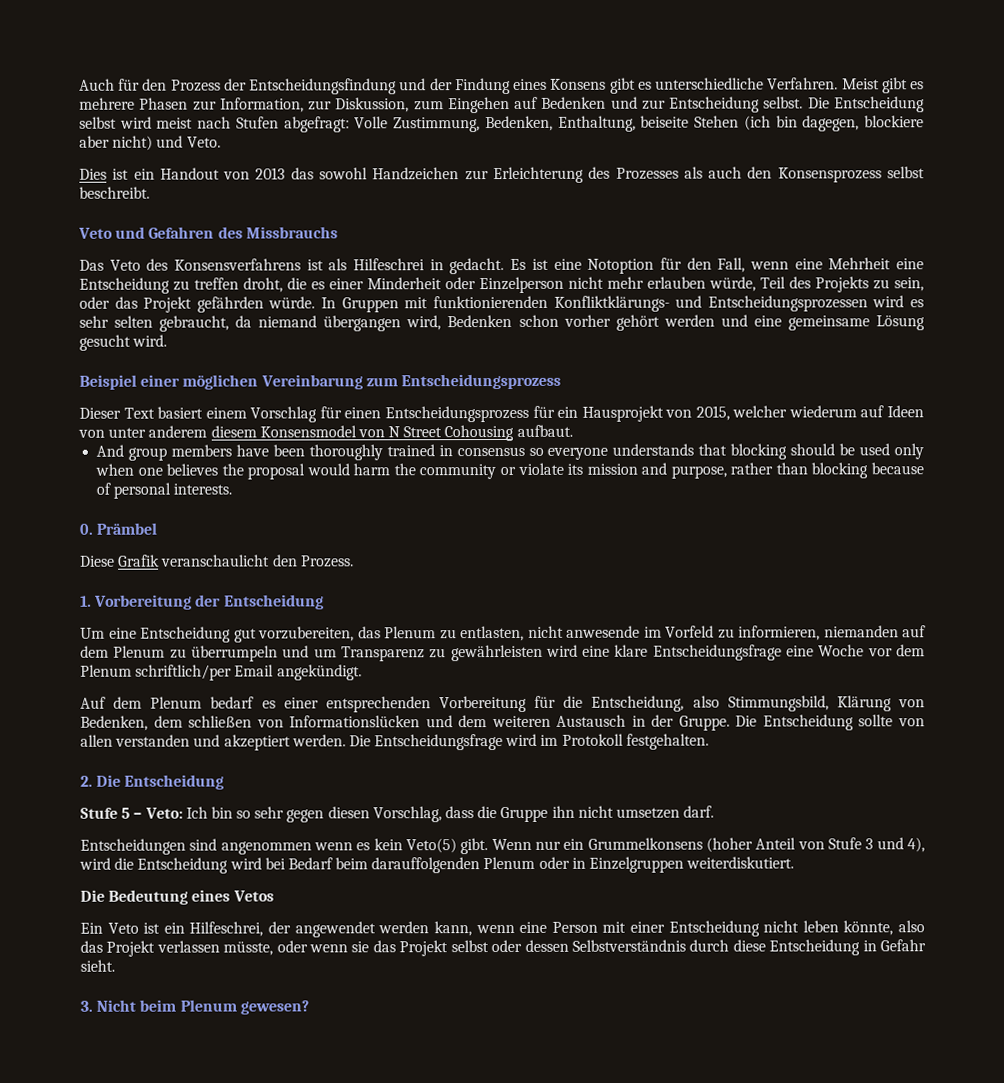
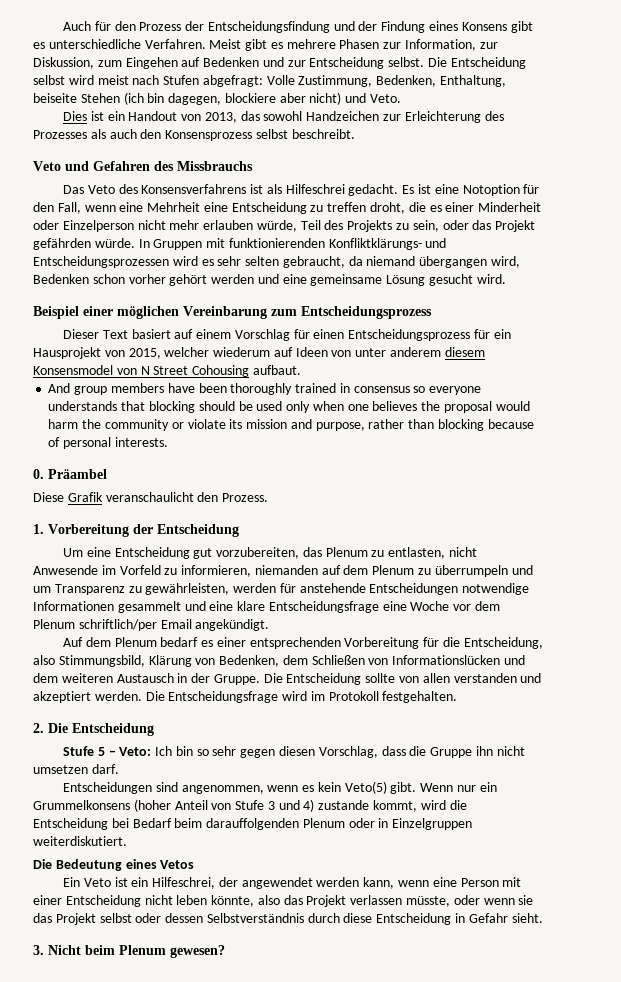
- Dies ist ein Handout von 2013 das sowohl Handzeichen zur Erleichterung des Prozesses als auch den Konsensprozess selbst beschreibt.
+ Dies ist ein Handout von 2013, das sowohl Handzeichen zur Erleichterung des Prozesses als auch den Konsensprozess selbst beschreibt.
- Das Veto des Konsensverfahrens ist als Hilfeschrei in gedacht.
+ Das Veto des Konsensverfahrens ist als Hilfeschrei gedacht.
- Dieser Text basiert einem Vorschlag für einen Entscheidungsprozess für ein Hausprojekt von 2015, welcher wiederum auf Ideen von unter anderem diesem Konsensmodel von N Street Cohousing aufbaut.
+ Dieser Text basiert auf einem Vorschlag für einen Entscheidungsprozess für ein Hausprojekt von 2015, welcher wiederum auf Ideen von unter anderem diesem Konsensmodel von N Street Cohousing aufbaut.
- 0. Prämbel
+ 0. Präambel
- Um eine Entscheidung gut vorzubereiten, das Plenum zu entlasten, nicht anwesende im Vorfeld zu informieren, niemanden auf dem Plenum zu überrumpeln und um Transparenz zu gewährleisten wird eine klare Entscheidungsfrage eine Woche vor dem Plenum schriftlich/per Email angekündigt.
+ Um eine Entscheidung gut vorzubereiten, das Plenum zu entlasten, nicht Anwesende im Vorfeld zu informieren, niemanden auf dem Plenum zu überrumpeln und um Transparenz zu gewährleisten, werden für anstehende Entscheidungen notwendige Informationen gesammelt und eine klare Entscheidungsfrage eine Woche vor dem Plenum schriftlich/per Email angekündigt.
- Auf dem Plenum bedarf es einer entsprechenden Vorbereitung für die Entscheidung, also Stimmungsbild, Klärung von Bedenken, dem schließen von Informationslücken und dem weiteren Austausch in der Gruppe.
+ Auf dem Plenum bedarf es einer entsprechenden Vorbereitung für die Entscheidung, also Stimmungsbild, Klärung von Bedenken, dem Schließen von Informationslücken und dem weiteren Austausch in der Gruppe.
- Entscheidungen sind angenommen wenn es kein Veto(5) gibt.
+ Entscheidungen sind angenommen, wenn es kein Veto(5) gibt.
- Wenn nur ein Grummelkonsens (hoher Anteil von Stufe 3 und 4), wird die Entscheidung wird bei Bedarf beim darauffolgenden Plenum oder in Einzelgruppen weiterdiskutiert.
+ Wenn nur ein Grummelkonsens (hoher Anteil von Stufe 3 und 4) zustande kommt, wird die Entscheidung bei Bedarf beim darauffolgenden Plenum oder in Einzelgruppen weiterdiskutiert.

